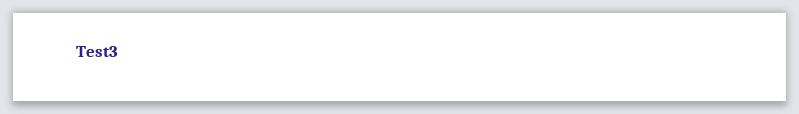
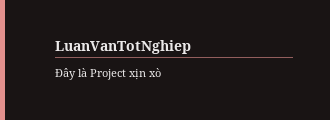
- Test3
+ LuanVanTotNghiep
+ Đây là Project xịn xò

